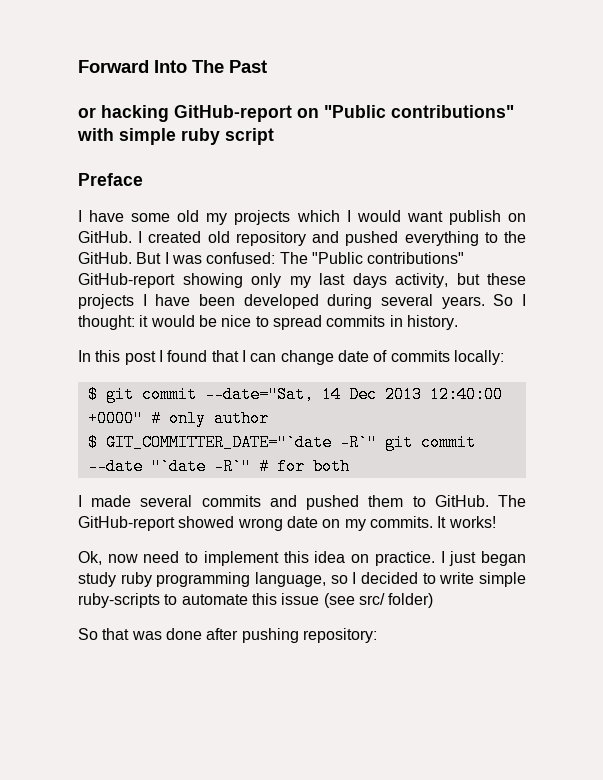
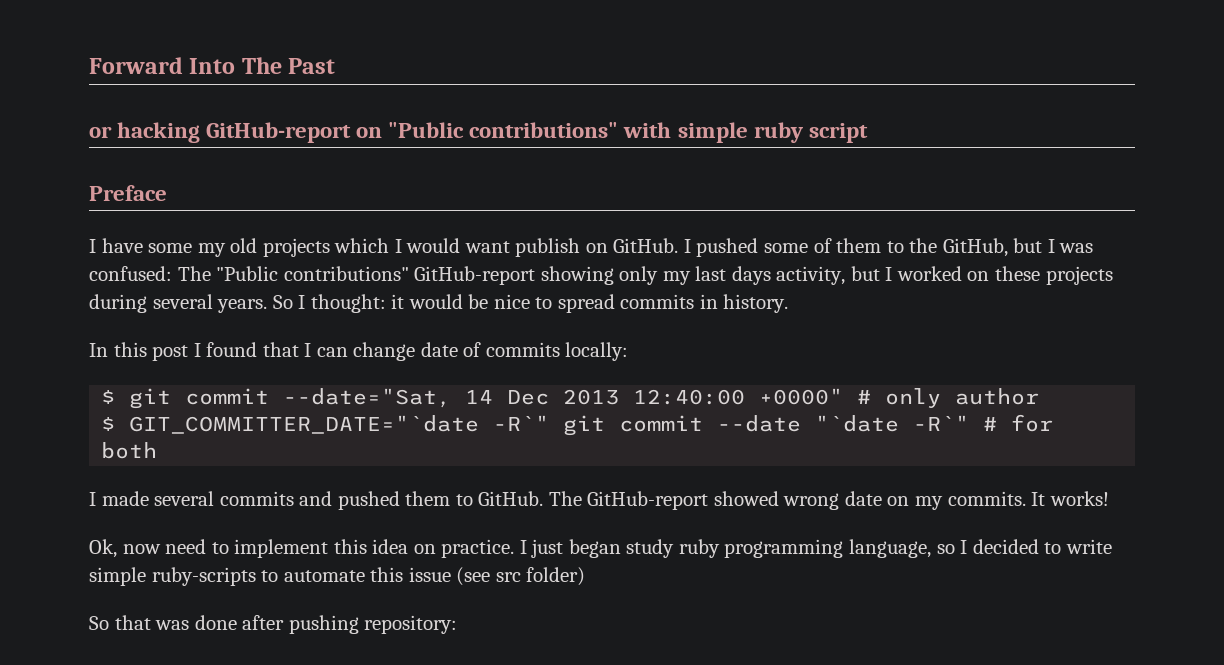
- I have some old my projects which I would want publish on GitHub.
+ I have some my old projects which I would want publish on GitHub.
- I created old repository and pushed everything to the GitHub. But I was confused: The "Public contributions" GitHub-report showing only my last days activity, but these projects I have been developed during several years.
+ I pushed some of them to the GitHub, but I was confused: The "Public contributions" GitHub-report showing only my last days activity, but I worked on these projects during several years.
- I just began study ruby programming language, so I decided to write simple ruby-scripts to automate this issue (see src/ folder)
+ I just began study ruby programming language, so I decided to write simple ruby-scripts to automate this issue (see src folder)

